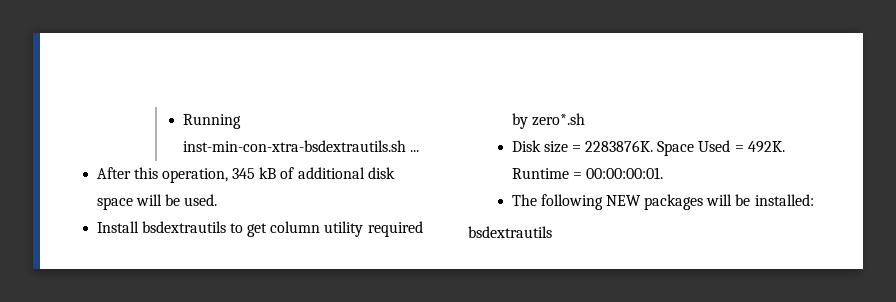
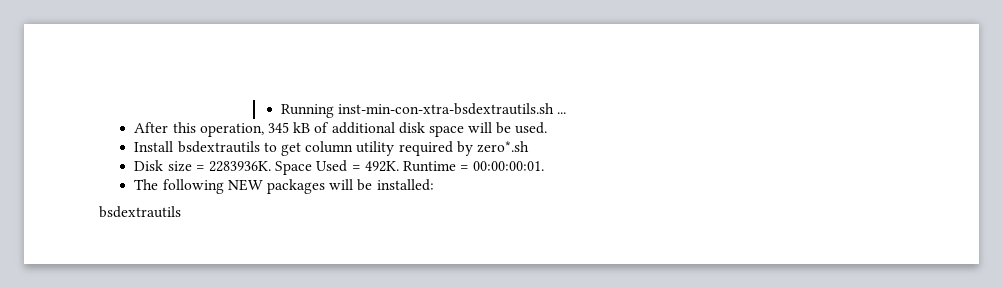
- Disk size = 2283876K.
+ Disk size = 2283936K.

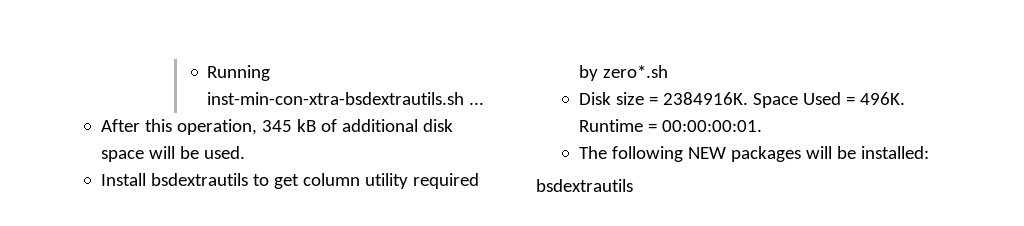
- Disk size = 2283936K.
+ Disk size = 2384916K.
- Space Used = 492K.
+ Space Used = 496K.

